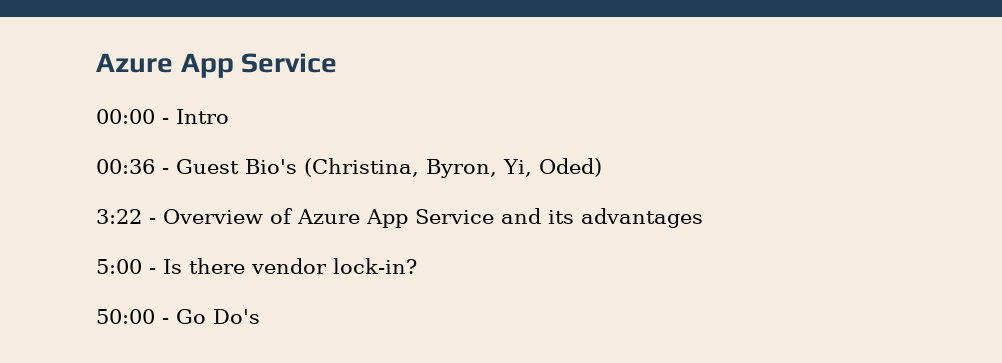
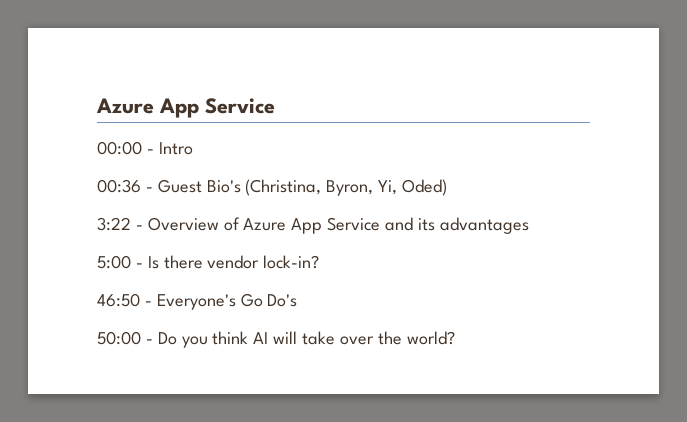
- 50:00 - Go Do's
+ 46:50 - Everyone's Go Do's
+ 50:00 - Do you think AI will take over the world?

